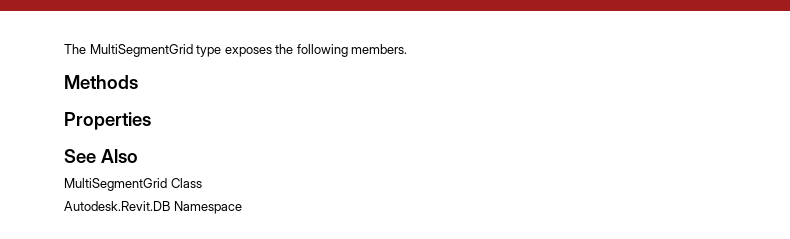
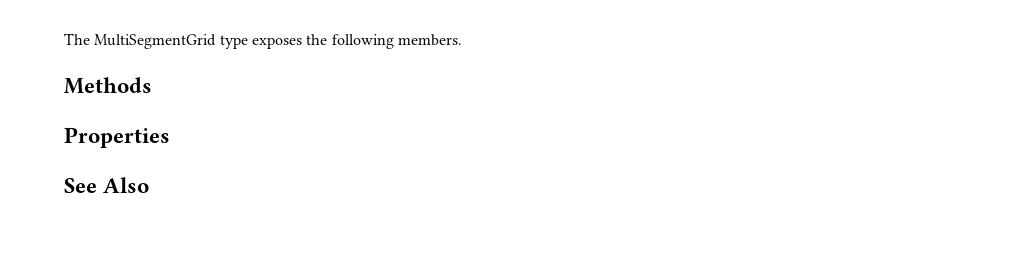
- MultiSegmentGrid Class
- Autodesk.Revit.DB Namespace

